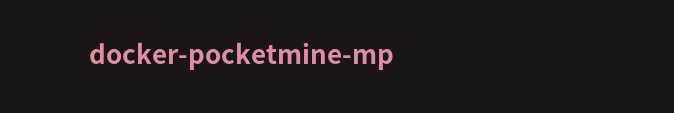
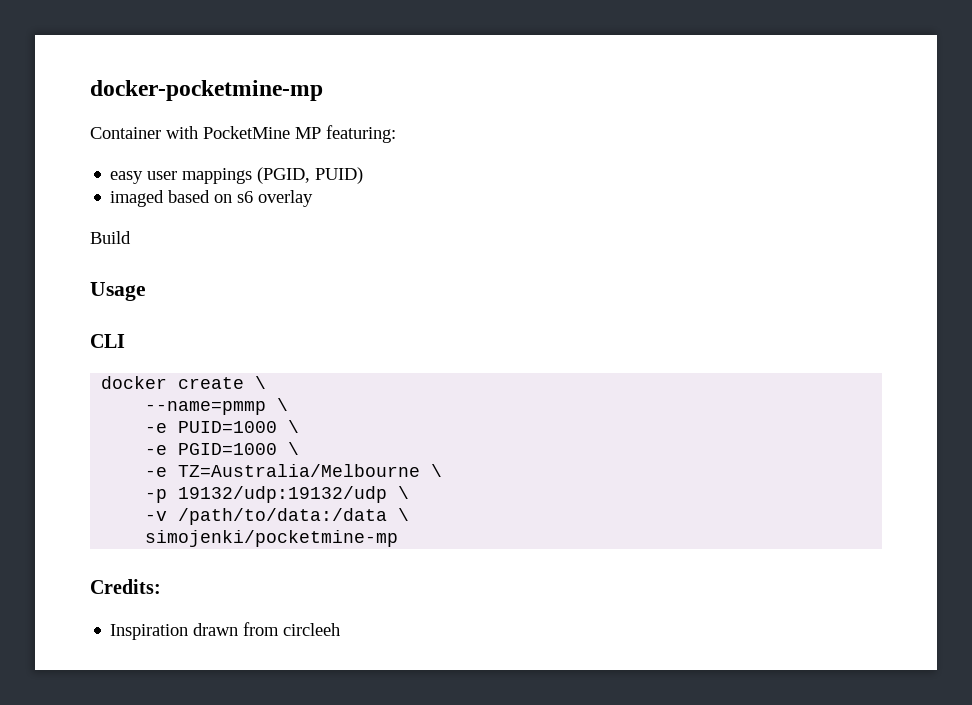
+ Container with PocketMine MP featuring:
+ easy user mappings (PGID, PUID)
+ imaged based on s6 overlay
+ Build
+ Usage
+ CLI
+ docker create \
+ --name=pmmp \
+ -e PUID=1000 \
+ -e PGID=1000 \
+ -e TZ=Australia/Melbourne \
+ -p 19132/udp:19132/udp \
+ -v /path/to/data:/data \
+ simojenki/pocketmine-mp
+ Credits:
+ Inspiration drawn from circleeh

